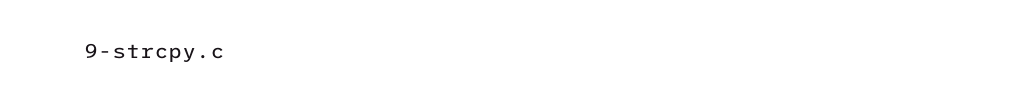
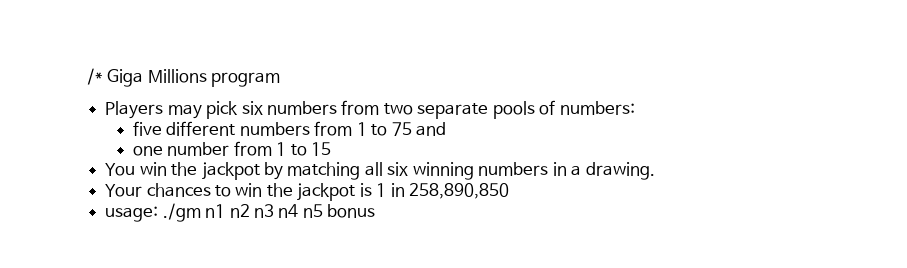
- 9-strcpy.c
+ /* Giga Millions program
+ Players may pick six numbers from two separate pools of numbers:
+ five different numbers from 1 to 75 and
+ one number from 1 to 15
+ You win the jackpot by matching all six winning numbers in a drawing.
+ Your chances to win the jackpot is 1 in 258,890,850
+ usage: ./gm n1 n2 n3 n4 n5 bonus

